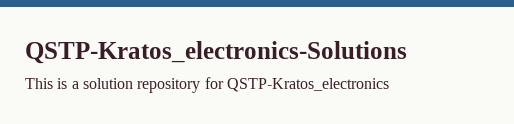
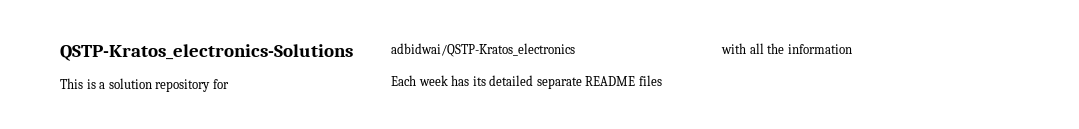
- This is a solution repository for QSTP-Kratos_electronics
+ This is a solution repository for adbidwai/QSTP-Kratos_electronics
+ Each week has its detailed separate README files with all the information

